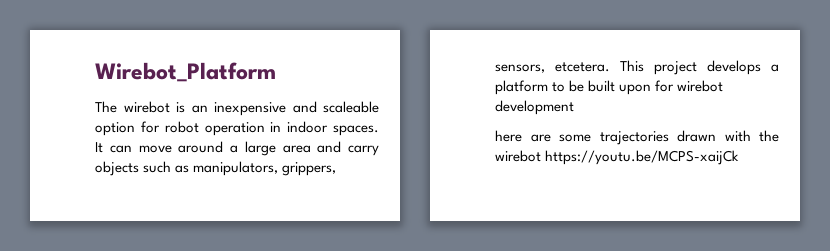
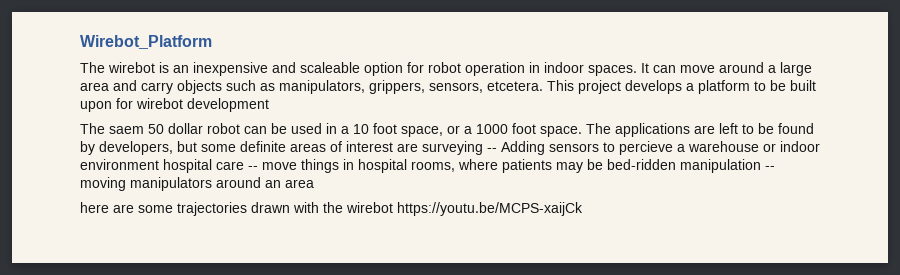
+ The saem 50 dollar robot can be used in a 10 foot space, or a 1000 foot space. The applications are left to be found by developers, but some definite areas of interest are surveying -- Adding sensors to percieve a warehouse or indoor environment hospital care -- move things in hospital rooms, where patients may be bed-ridden manipulation -- moving manipulators around an area

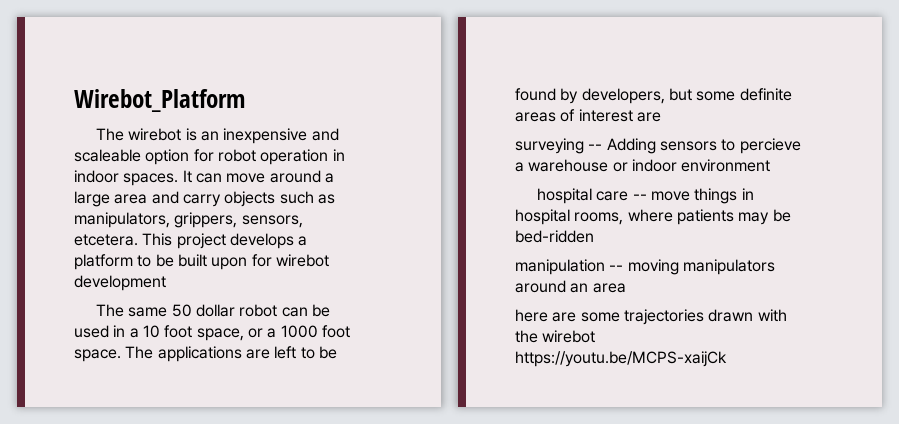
- The saem 50 dollar robot can be used in a 10 foot space, or a 1000 foot space.
+ The same 50 dollar robot can be used in a 10 foot space, or a 1000 foot space.
- The applications are left to be found by developers, but some definite areas of interest are surveying -- Adding sensors to percieve a warehouse or indoor environment hospital care -- move things in hospital rooms, where patients may be bed-ridden manipulation -- moving manipulators around an area
+ The applications are left to be found by developers, but some definite areas of interest are
+ surveying -- Adding sensors to percieve a warehouse or indoor environment
+ hospital care -- move things in hospital rooms, where patients may be bed-ridden
+ manipulation -- moving manipulators around an area

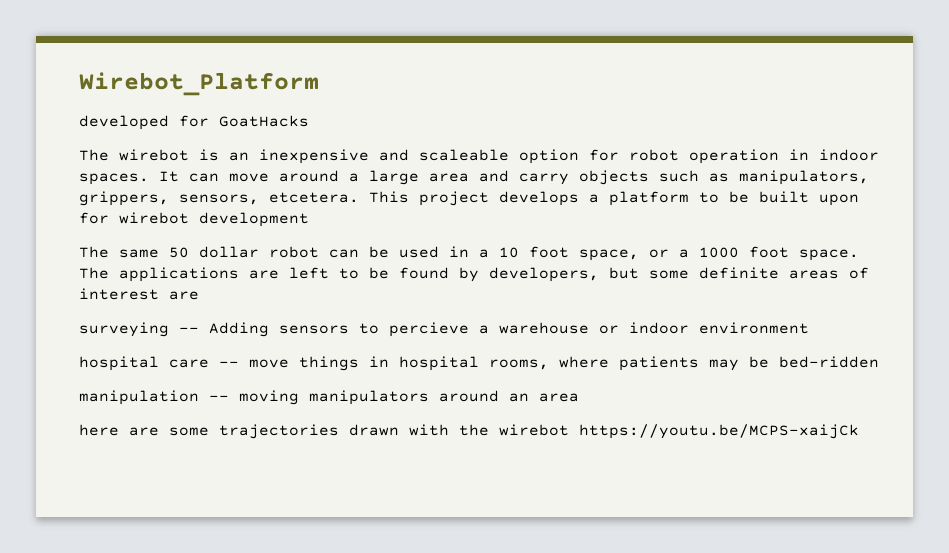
+ developed for GoatHacks

